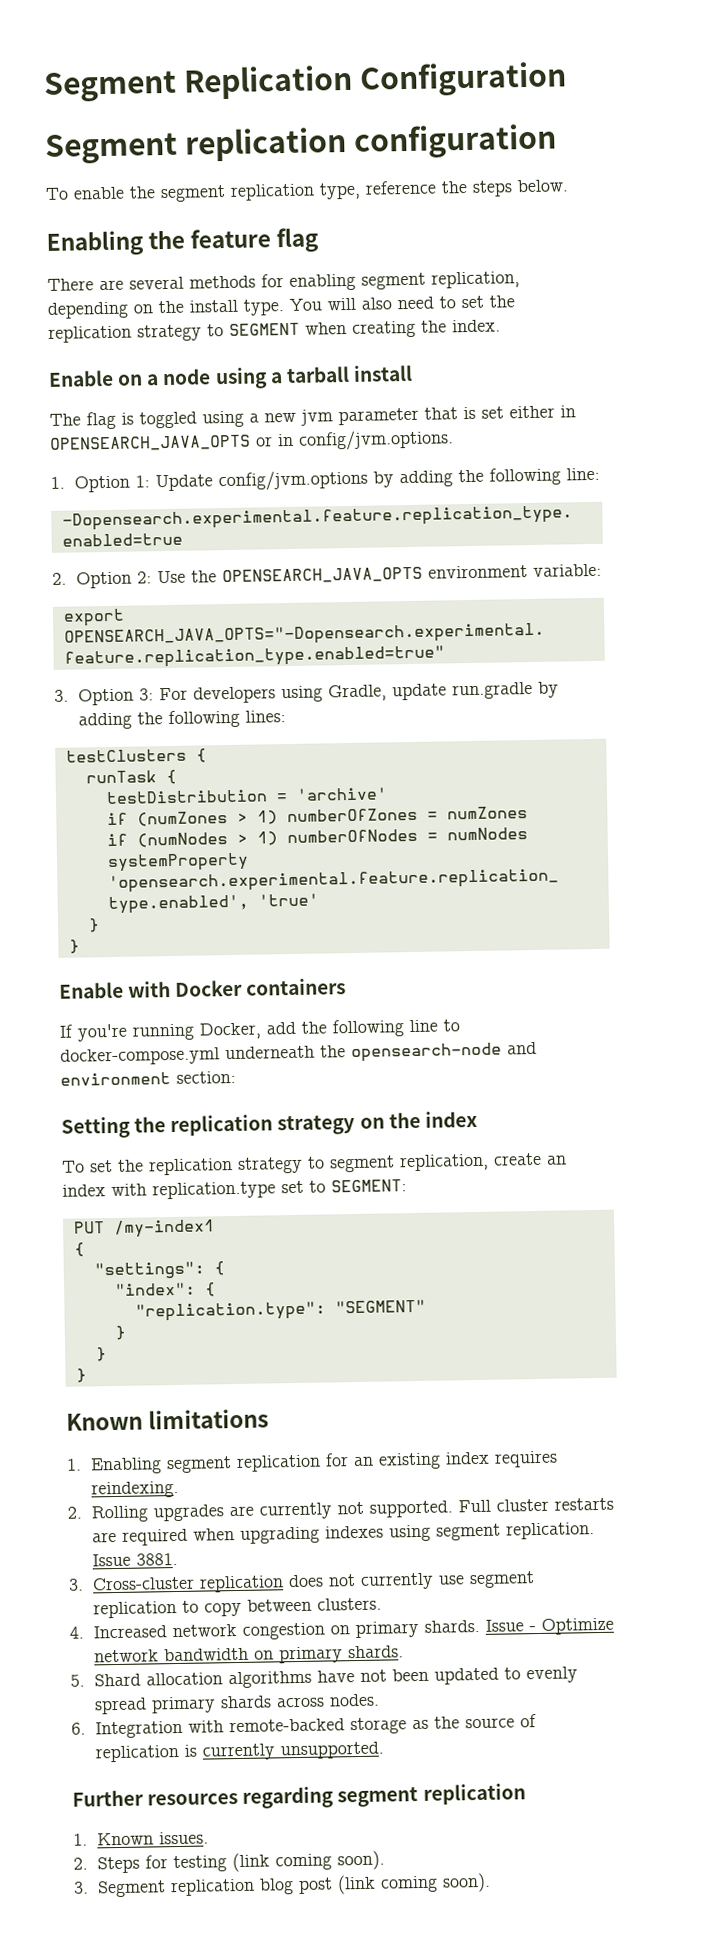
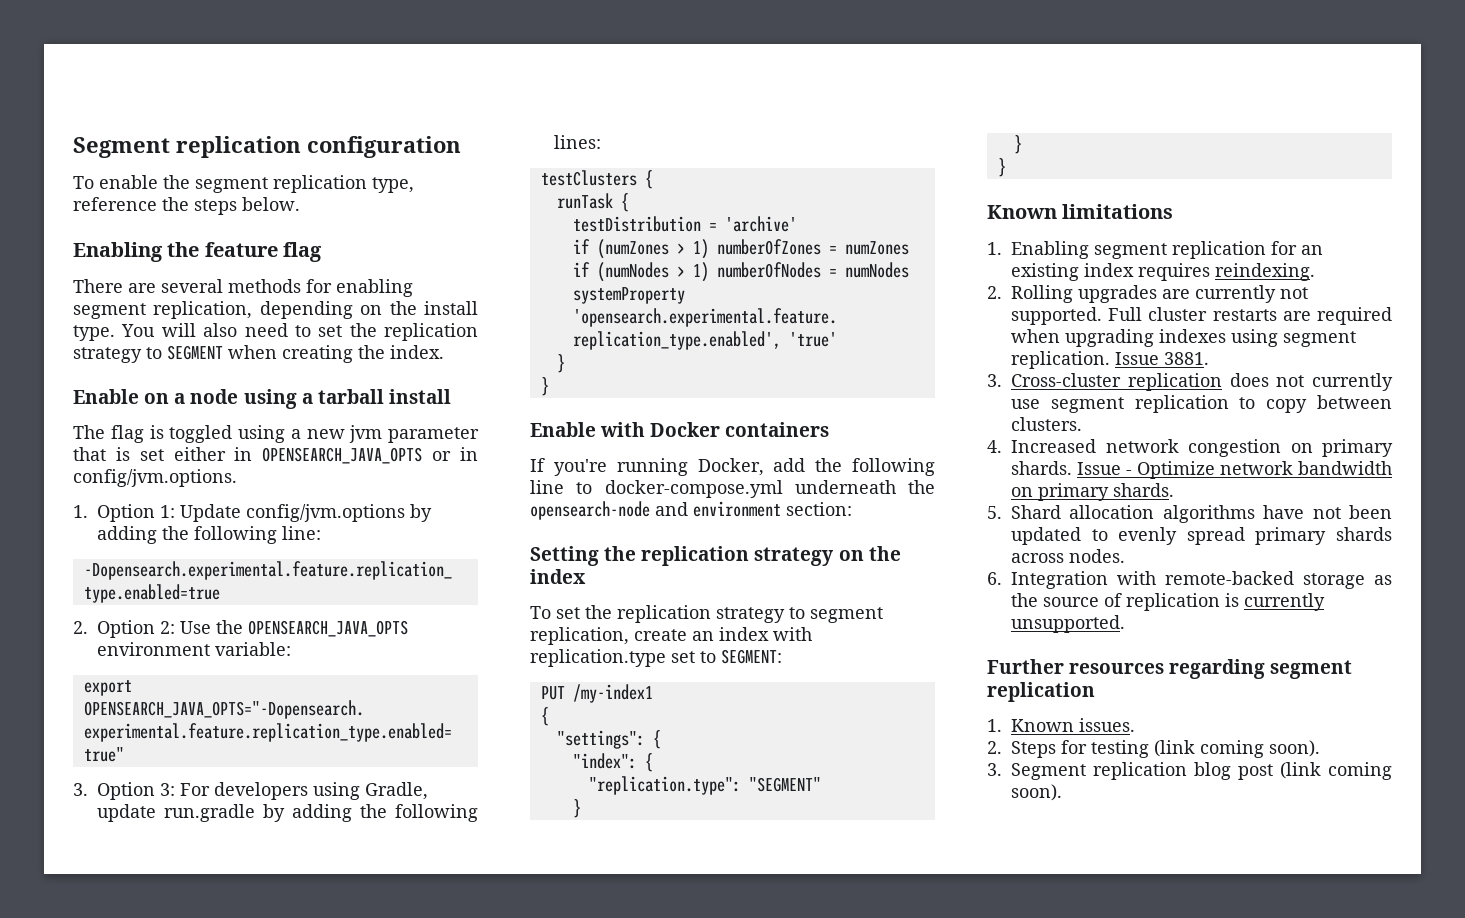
- Segment Replication Configuration

